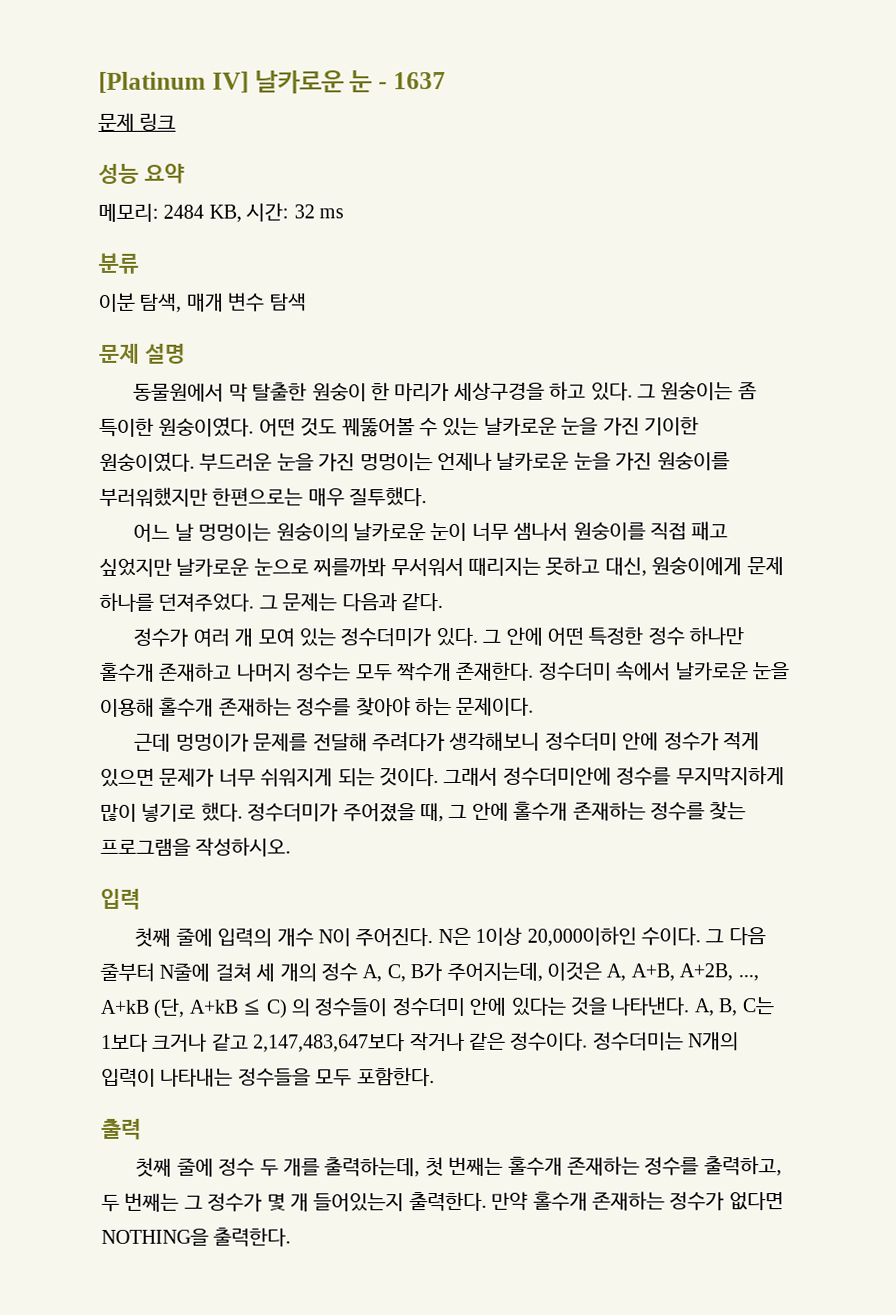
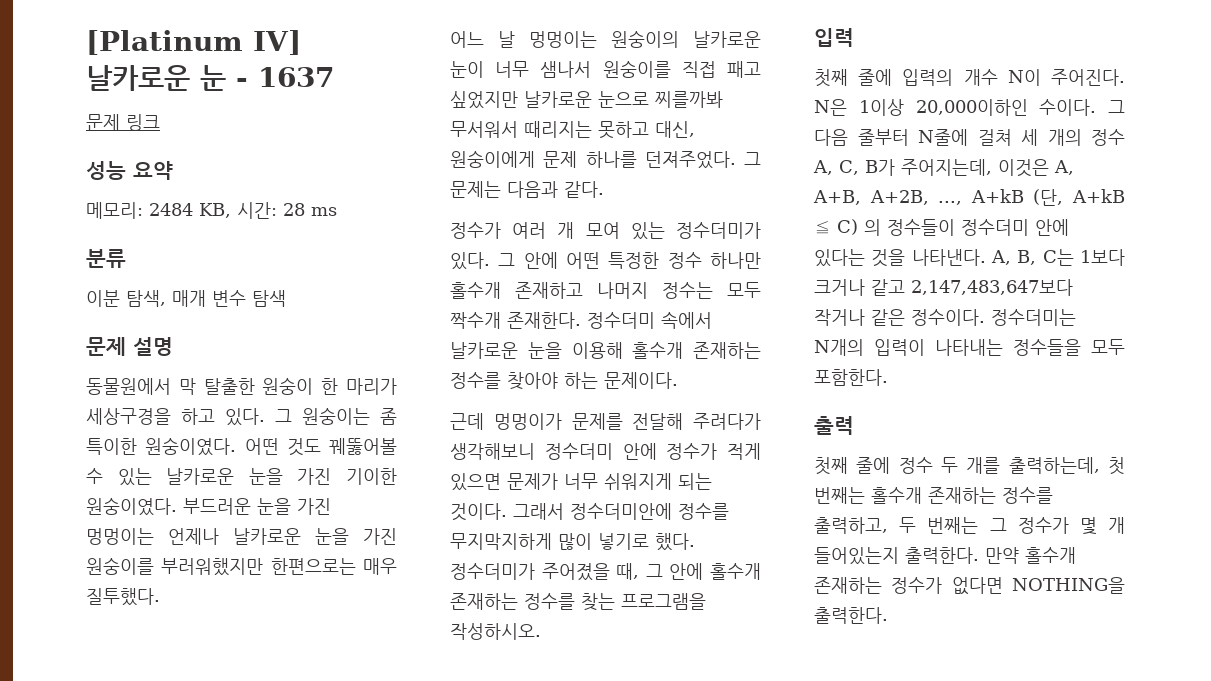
- 메모리: 2484 KB, 시간: 32 ms
+ 메모리: 2484 KB, 시간: 28 ms

